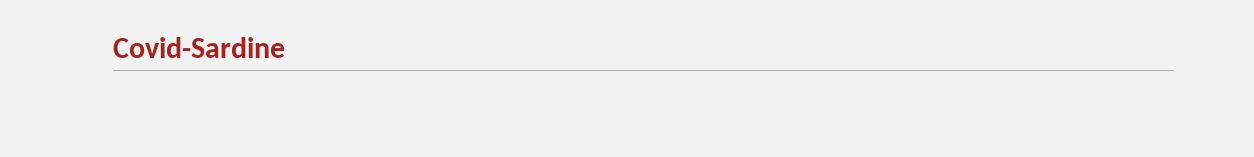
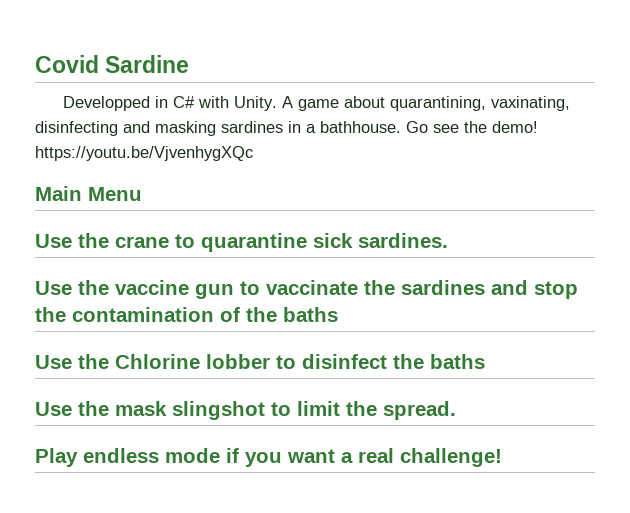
- Covid-Sardine
+ Covid Sardine
+ Developped in C# with Unity. A game about quarantining, vaxinating, disinfecting and masking sardines in a bathhouse. Go see the demo! https://youtu.be/VjvenhygXQc
+ Main Menu
+ Use the crane to quarantine sick sardines.
+ Use the vaccine gun to vaccinate the sardines and stop the contamination of the baths
+ Use the Chlorine lobber to disinfect the baths
+ Use the mask slingshot to limit the spread.
+ Play endless mode if you want a real challenge!

